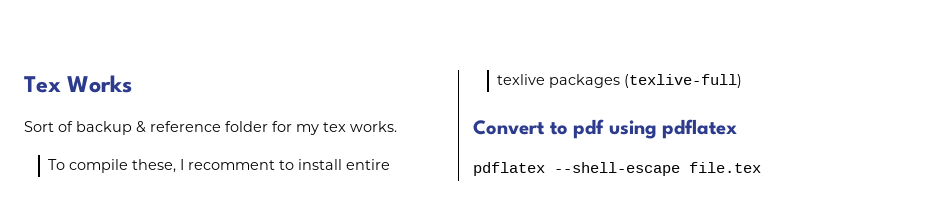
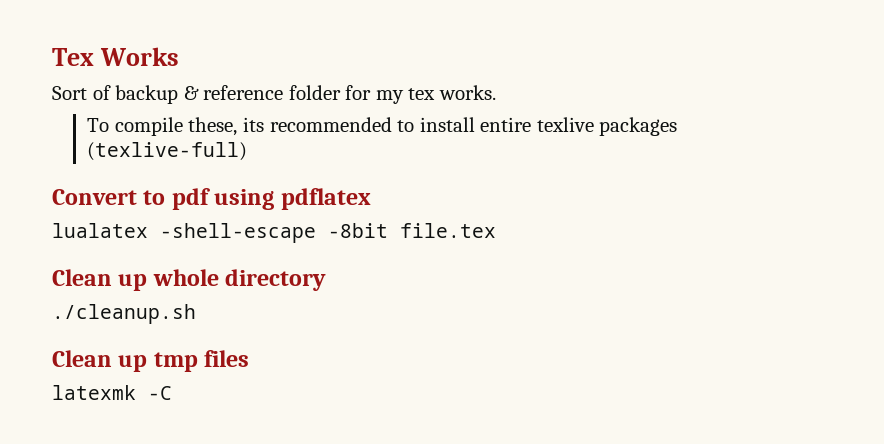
- To compile these, I recomment to install entire texlive packages (texlive-full)
+ To compile these, its recommended to install entire texlive packages (texlive-full)
- pdflatex --shell-escape file.tex
+ lualatex -shell-escape -8bit file.tex
+ Clean up whole directory
+ ./cleanup.sh
+ Clean up tmp files
+ latexmk -C

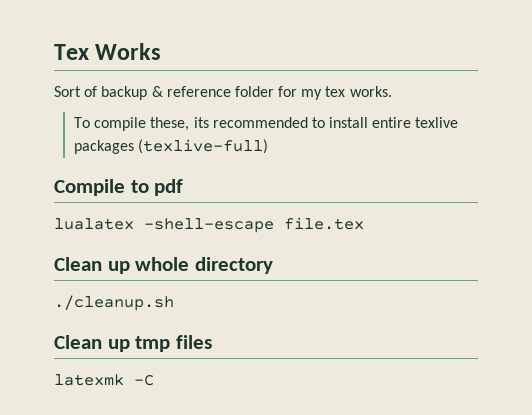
- Convert to pdf using pdflatex
+ Compile to pdf
- lualatex -shell-escape -8bit file.tex
+ lualatex -shell-escape file.tex

